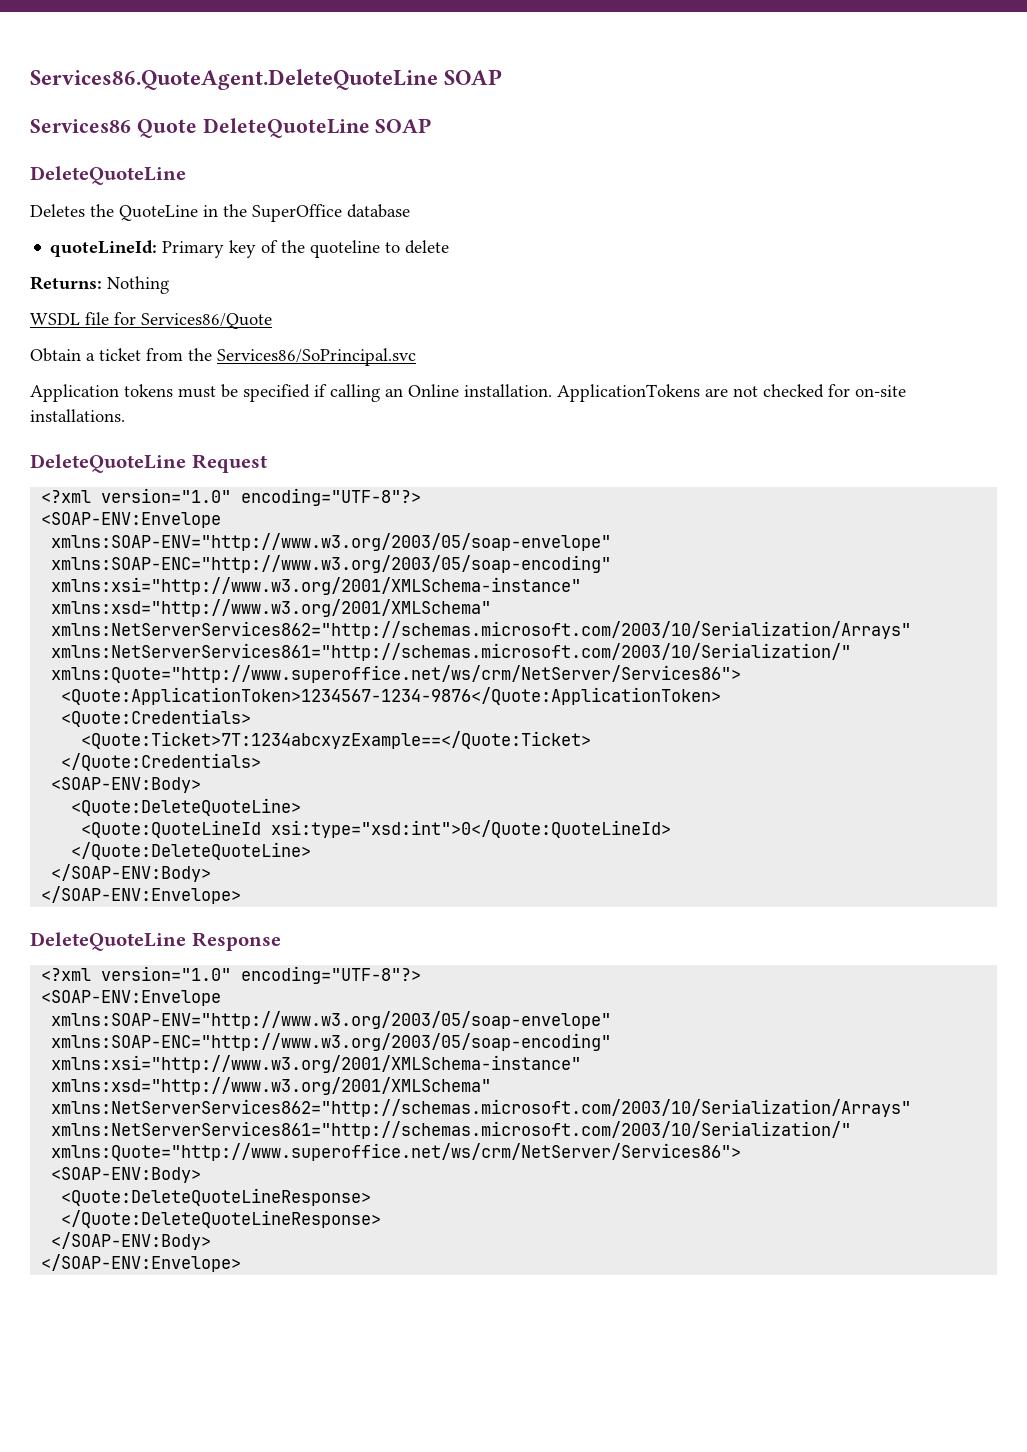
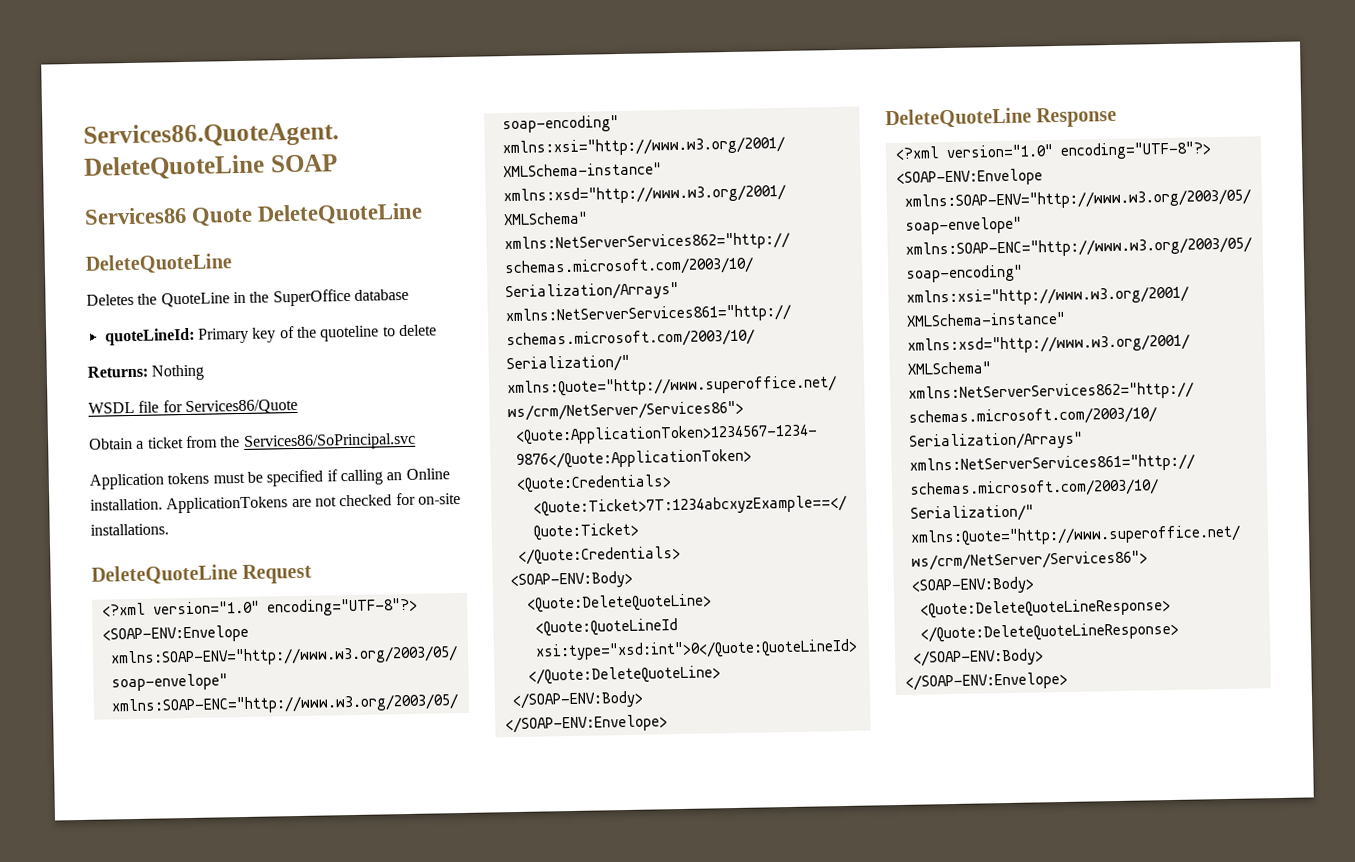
- Services86 Quote DeleteQuoteLine SOAP
+ Services86 Quote DeleteQuoteLine

